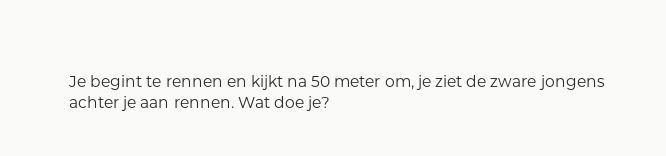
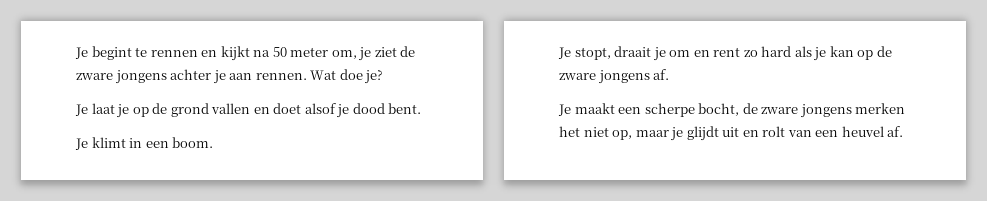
+ Je laat je op de grond vallen en doet alsof je dood bent.
+ Je klimt in een boom.
+ Je stopt, draait je om en rent zo hard als je kan op de zware jongens af.
+ Je maakt een scherpe bocht, de zware jongens merken het niet op, maar je glijdt uit en rolt van een heuvel af.

